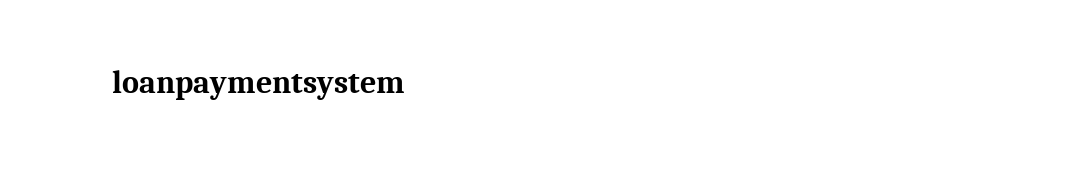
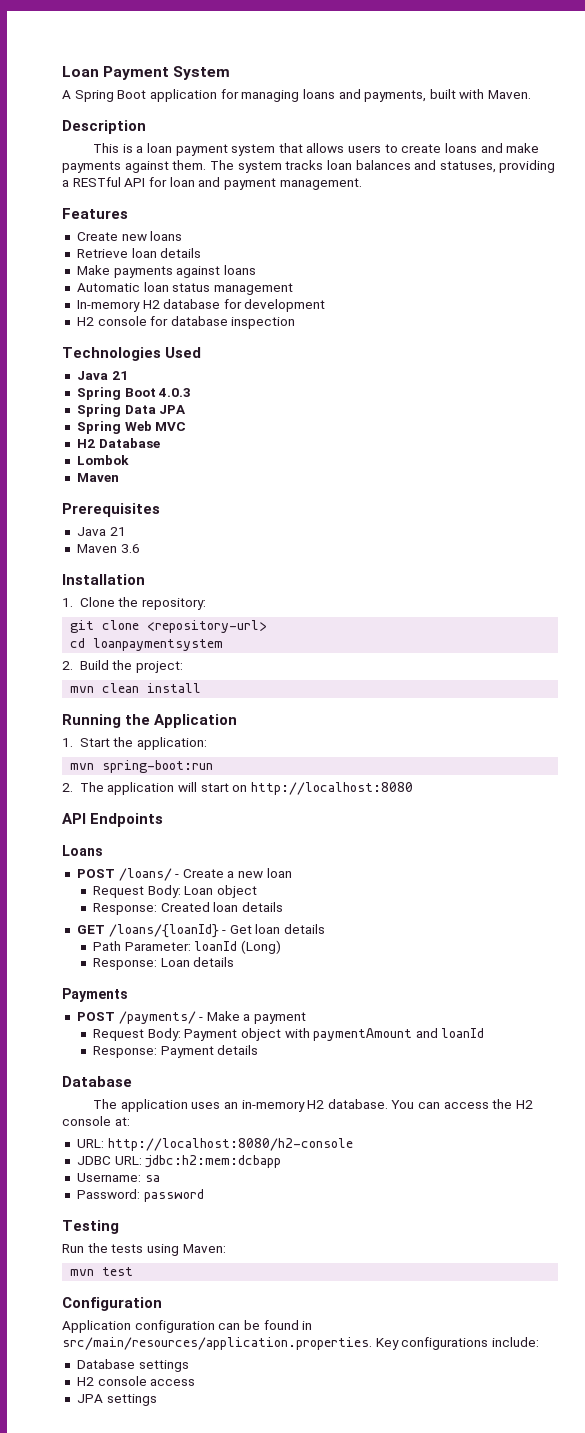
- loanpaymentsystem
+ Loan Payment System
+ A Spring Boot application for managing loans and payments, built with Maven.
+ Description
+ This is a loan payment system that allows users to create loans and make payments against them. The system tracks loan balances and statuses, providing a RESTful API for loan and payment management.
+ Features
+ Create new loans
+ Retrieve loan details
+ Make payments against loans
+ Automatic loan status management
+ In-memory H2 database for development
+ H2 console for database inspection
+ Technologies Used
+ Java 21
+ Spring Boot 4.0.3
+ Spring Data JPA
+ Spring Web MVC
+ H2 Database
+ Lombok
+ Maven
+ Prerequisites
+ Java 21
+ Maven 3.6
+ Installation
+ 1. Clone the repository:
+ git clone <repository-url>
+ cd loanpaymentsystem
+ 2. Build the project:
+ mvn clean install
+ Running the Application
+ 1. Start the application:
+ mvn spring-boot:run
+ 2. The application will start on http://localhost:8080
+ API Endpoints
+ Loans
+ POST /loans/ - Create a new loan
+ Request Body: Loan object
+ Response: Created loan details
+ GET /loans/{loanId} - Get loan details
+ Path Parameter: loanId (Long)
+ Response: Loan details
+ Payments
+ POST /payments/ - Make a payment
+ Request Body: Payment object with paymentAmount and loanId
+ Response: Payment details
+ Database
+ The application uses an in-memory H2 database. You can access the H2 console at:
+ URL: http://localhost:8080/h2-console
+ JDBC URL: jdbc:h2:mem:dcbapp
+ Username: sa
+ Password: password
+ Testing
+ Run the tests using Maven:
+ mvn test
+ Configuration
+ Application configuration can be found in src/main/resources/application.properties. Key configurations include:
+ Database settings
+ H2 console access
+ JPA settings

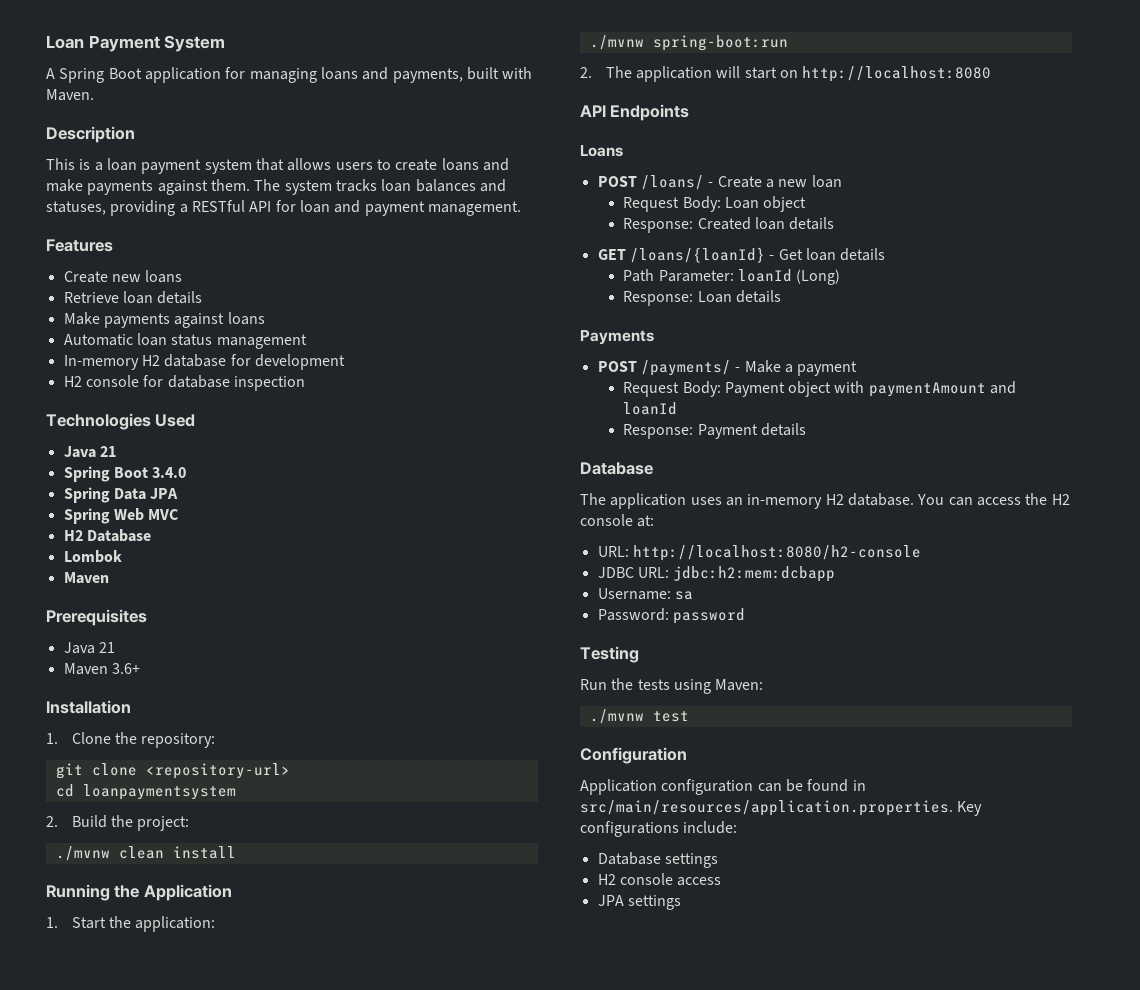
- Spring Boot 4.0.3
+ Spring Boot 3.4.0
- Maven 3.6
+ Maven 3.6+
- mvn clean install
+ ./mvnw clean install
- mvn spring-boot:run
+ ./mvnw spring-boot:run
- mvn test
+ ./mvnw test

